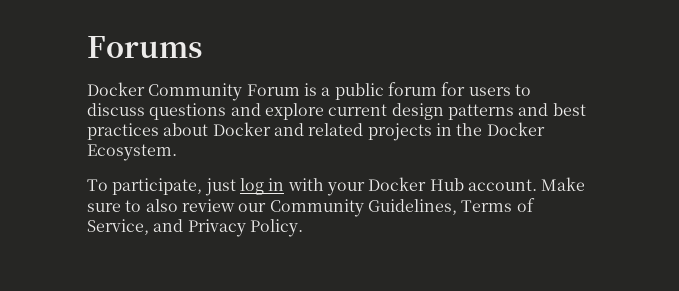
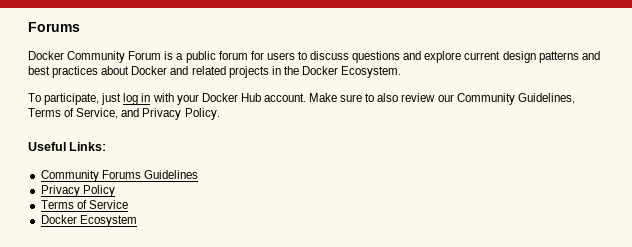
+ Useful Links:
+ Community Forums Guidelines
+ Privacy Policy
+ Terms of Service
+ Docker Ecosystem

